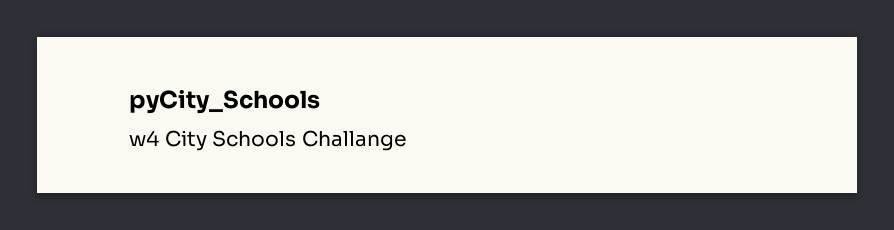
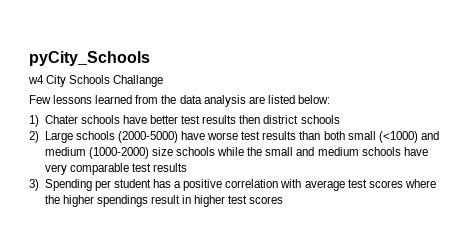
+ Few lessons learned from the data analysis are listed below:
+ 1) Chater schools have better test results then district schools
+ 2) Large schools (2000-5000) have worse test results than both small (<1000) and medium (1000-2000) size schools while the small and medium schools have very comparable test results
+ 3) Spending per student has a positive correlation with average test scores where the higher spendings result in higher test scores

